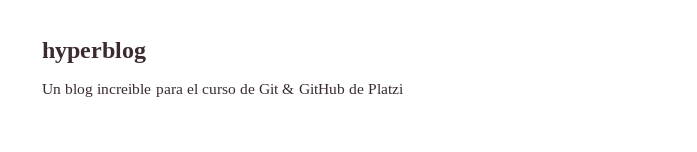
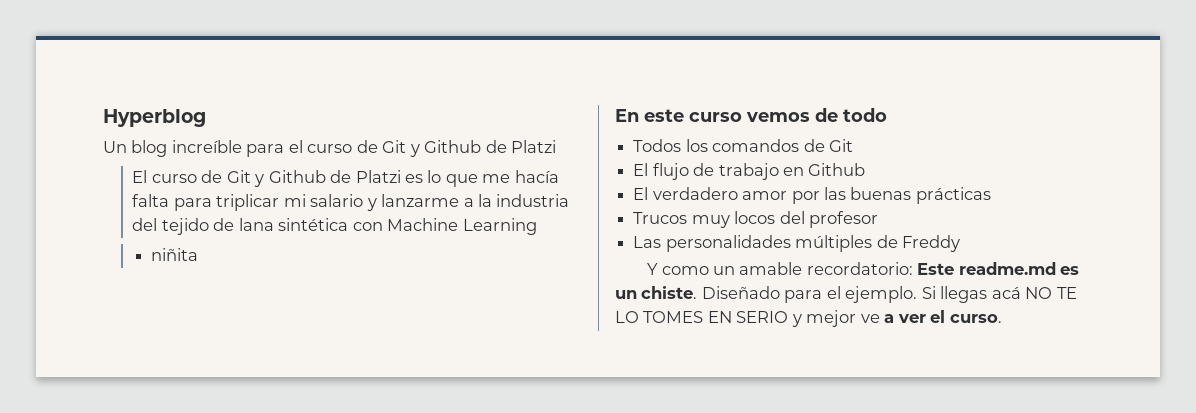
- hyperblog
+ Hyperblog
- Un blog increible para el curso de Git & GitHub de Platzi
+ Un blog increíble para el curso de Git y Github de Platzi
+ El curso de Git y Github de Platzi es lo que me hacía falta para triplicar mi salario y lanzarme a la industria del tejido de lana sintética con Machine Learning
+ niñita
+ En este curso vemos de todo
+ Todos los comandos de Git
+ El flujo de trabajo en Github
+ El verdadero amor por las buenas prácticas
+ Trucos muy locos del profesor
+ Las personalidades múltiples de Freddy
+ Y como un amable recordatorio: Este readme.md es un chiste. Diseñado para el ejemplo. Si llegas acá NO TE LO TOMES EN SERIO y mejor ve a ver el curso.

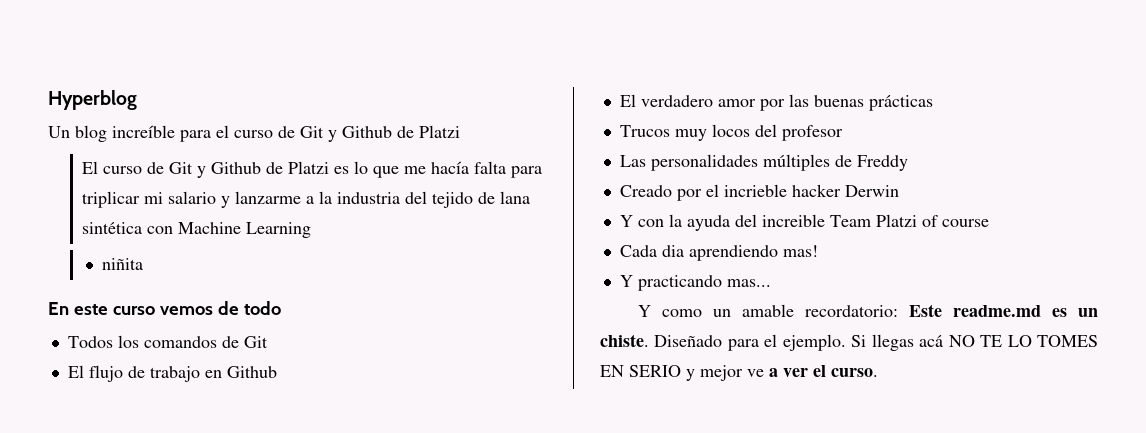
+ Creado por el incrieble hacker Derwin
+ Y con la ayuda del increible Team Platzi of course
+ Cada dia aprendiendo mas!
+ Y practicando mas...

